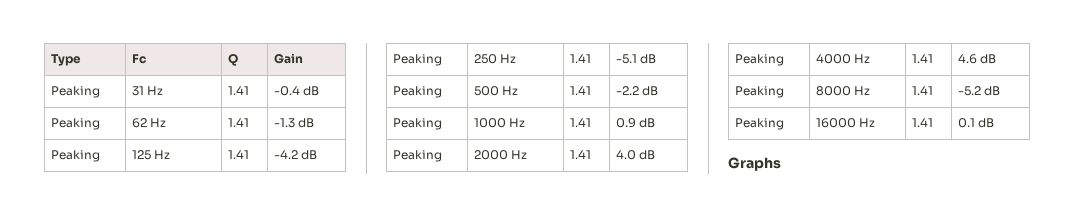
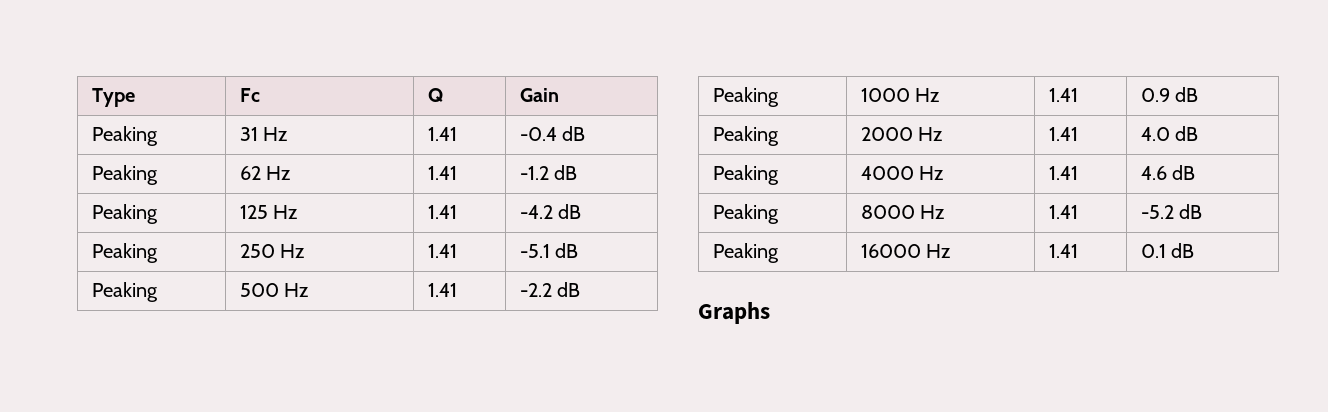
- Peaking | 62 Hz | 1.41 | -1.3 dB
+ Peaking | 62 Hz | 1.41 | -1.2 dB

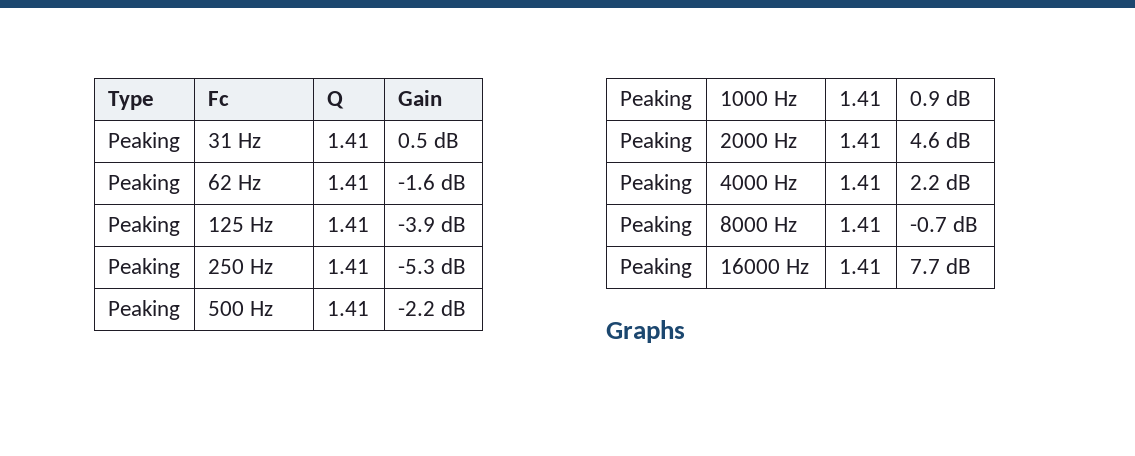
- Peaking | 31 Hz | 1.41 | -0.4 dB
+ Peaking | 31 Hz | 1.41 | 0.5 dB
- Peaking | 62 Hz | 1.41 | -1.2 dB
+ Peaking | 62 Hz | 1.41 | -1.6 dB
- Peaking | 125 Hz | 1.41 | -4.2 dB
+ Peaking | 125 Hz | 1.41 | -3.9 dB
- Peaking | 250 Hz | 1.41 | -5.1 dB
+ Peaking | 250 Hz | 1.41 | -5.3 dB
- Peaking | 2000 Hz | 1.41 | 4.0 dB
+ Peaking | 2000 Hz | 1.41 | 4.6 dB
- Peaking | 4000 Hz | 1.41 | 4.6 dB
+ Peaking | 4000 Hz | 1.41 | 2.2 dB
- Peaking | 8000 Hz | 1.41 | -5.2 dB
+ Peaking | 8000 Hz | 1.41 | -0.7 dB
- Peaking | 16000 Hz | 1.41 | 0.1 dB
+ Peaking | 16000 Hz | 1.41 | 7.7 dB

